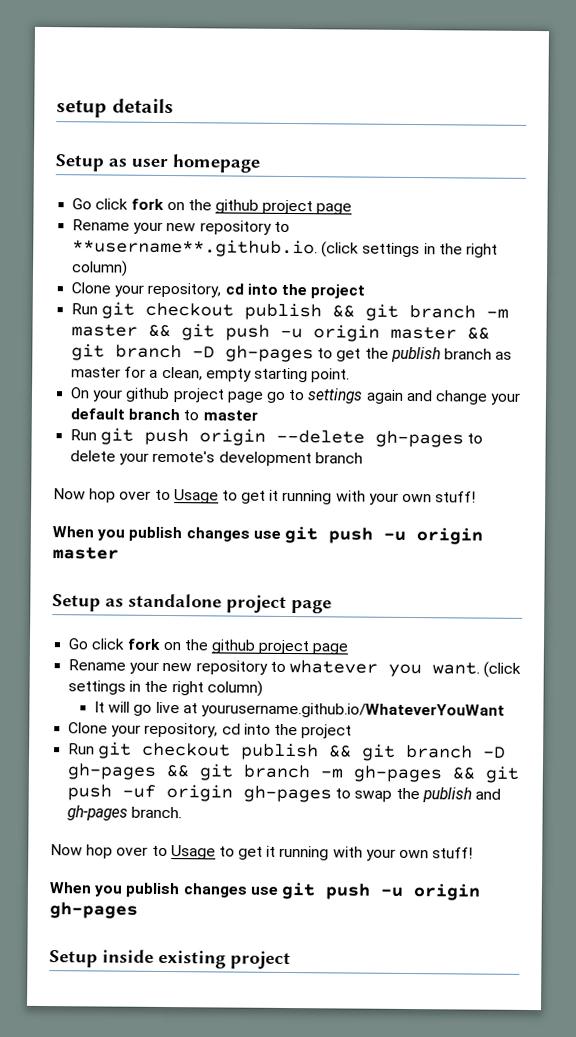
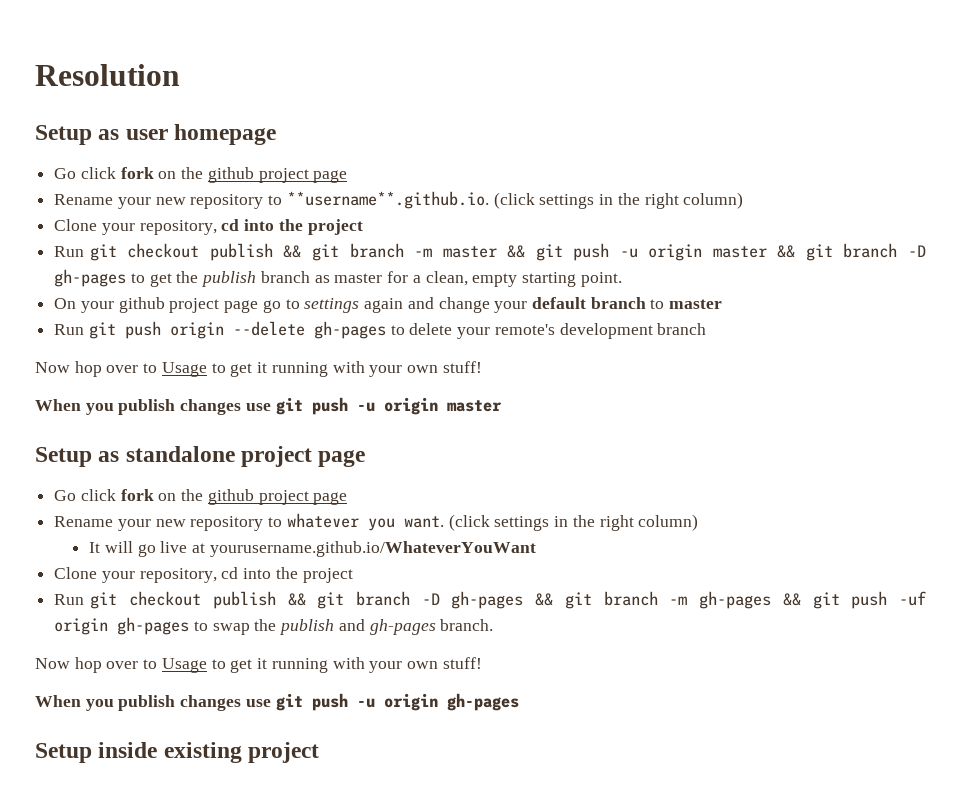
- setup details
+ Resolution

